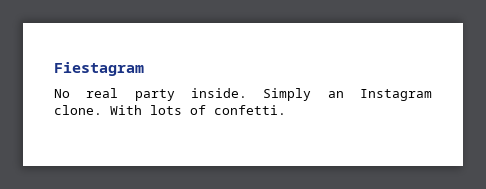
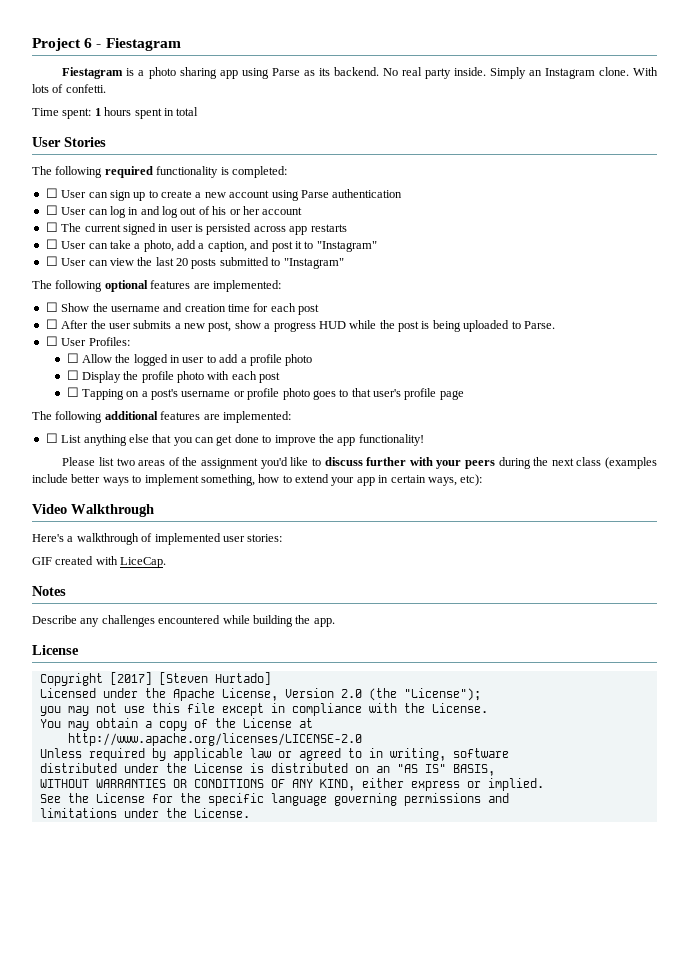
- Fiestagram
- No real party inside.
+ Project 6 - Fiestagram
+ Fiestagram is a photo sharing app using Parse as its backend. No real party inside.
+ Time spent: 1 hours spent in total
+ User Stories
+ The following required functionality is completed:
+ ☐ User can sign up to create a new account using Parse authentication
+ ☐ User can log in and log out of his or her account
+ ☐ The current signed in user is persisted across app restarts
+ ☐ User can take a photo, add a caption, and post it to "Instagram"
+ ☐ User can view the last 20 posts submitted to "Instagram"
+ The following optional features are implemented:
+ ☐ Show the username and creation time for each post
+ ☐ After the user submits a new post, show a progress HUD while the post is being uploaded to Parse.
+ ☐ User Profiles:
+ ☐ Allow the logged in user to add a profile photo
+ ☐ Display the profile photo with each post
+ ☐ Tapping on a post's username or profile photo goes to that user's profile page
+ The following additional features are implemented:
+ ☐ List anything else that you can get done to improve the app functionality!
+ Please list two areas of the assignment you'd like to discuss further with your peers during the next class (examples include better ways to implement something, how to extend your app in certain ways, etc):
+ Video Walkthrough
+ Here's a walkthrough of implemented user stories:
+ GIF created with LiceCap.
+ Notes
+ Describe any challenges encountered while building the app.
+ License
+ Copyright [2017] [Steven Hurtado]
+ Licensed under the Apache License, Version 2.0 (the "License");
+ you may not use this file except in compliance with the License.
+ You may obtain a copy of the License at
+ http://www.apache.org/licenses/LICENSE-2.0
+ Unless required by applicable law or agreed to in writing, software
+ distributed under the License is distributed on an "AS IS" BASIS,
+ WITHOUT WARRANTIES OR CONDITIONS OF ANY KIND, either express or implied.
+ See the License for the specific language governing permissions and
+ limitations under the License.

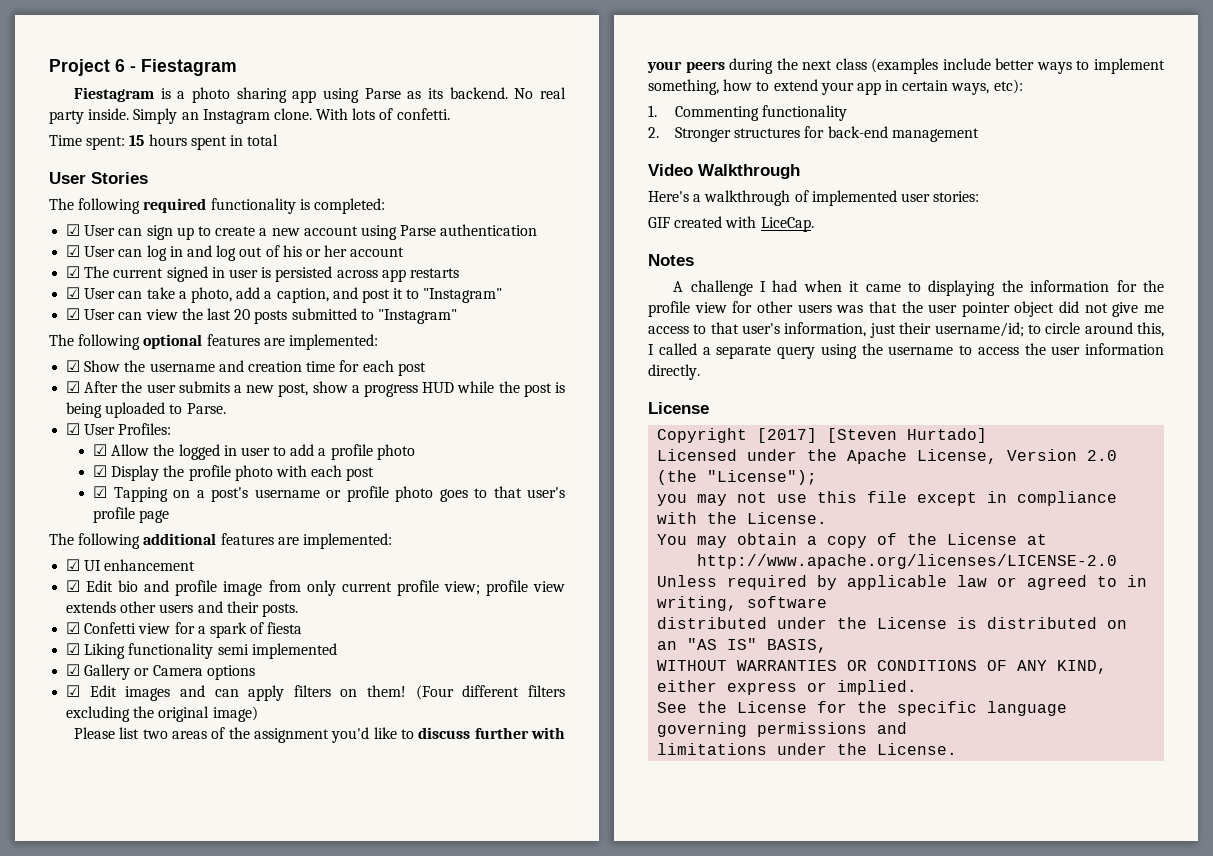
- Time spent: 1 hours spent in total
+ Time spent: 15 hours spent in total
- ☐ User can sign up to create a new account using Parse authentication
+ ☑ User can sign up to create a new account using Parse authentication
- ☐ User can log in and log out of his or her account
+ ☑ User can log in and log out of his or her account
- ☐ The current signed in user is persisted across app restarts
+ ☑ The current signed in user is persisted across app restarts
- ☐ User can take a photo, add a caption, and post it to "Instagram"
+ ☑ User can take a photo, add a caption, and post it to "Instagram"
- ☐ User can view the last 20 posts submitted to "Instagram"
+ ☑ User can view the last 20 posts submitted to "Instagram"
- ☐ Show the username and creation time for each post
+ ☑ Show the username and creation time for each post
- ☐ After the user submits a new post, show a progress HUD while the post is being uploaded to Parse.
+ ☑ After the user submits a new post, show a progress HUD while the post is being uploaded to Parse.
- ☐ User Profiles:
+ ☑ User Profiles:
- ☐ Allow the logged in user to add a profile photo
+ ☑ Allow the logged in user to add a profile photo
- ☐ Display the profile photo with each post
+ ☑ Display the profile photo with each post
- ☐ Tapping on a post's username or profile photo goes to that user's profile page
+ ☑ Tapping on a post's username or profile photo goes to that user's profile page
- ☐ List anything else that you can get done to improve the app functionality!
+ ☑ UI enhancement
+ ☑ Edit bio and profile image from only current profile view; profile view extends other users and their posts.
+ ☑ Confetti view for a spark of fiesta
+ ☑ Liking functionality semi implemented
+ ☑ Gallery or Camera options
+ ☑ Edit images and can apply filters on them! (Four different filters excluding the original image)
+ 1. Commenting functionality
+ 2. Stronger structures for back-end management
- Describe any challenges encountered while building the app.
+ A challenge I had when it came to displaying the information for the profile view for other users was that the user pointer object did not give me access to that user's information, just their username/id; to circle around this, I called a separate query using the username to access the user information directly.

